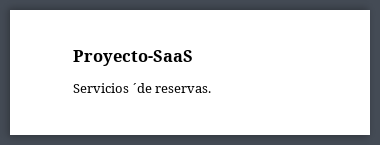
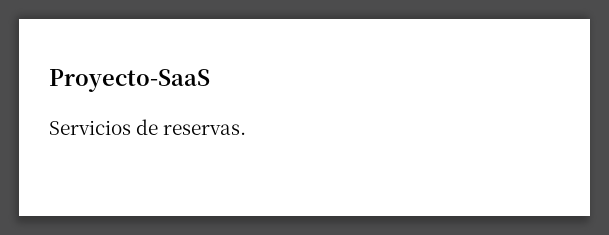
- Servicios ´de reservas.
+ Servicios de reservas.

